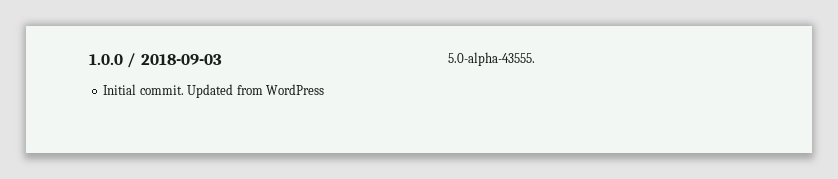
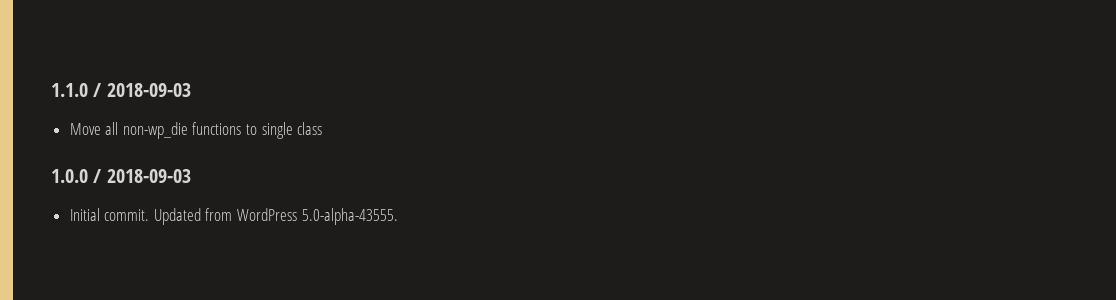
+ 1.1.0 / 2018-09-03
+ Move all non-wp_die functions to single class

